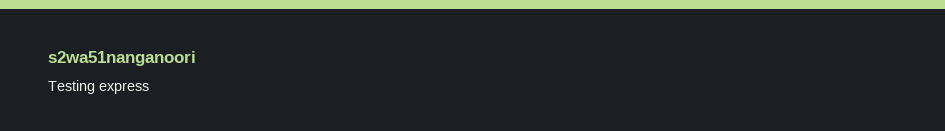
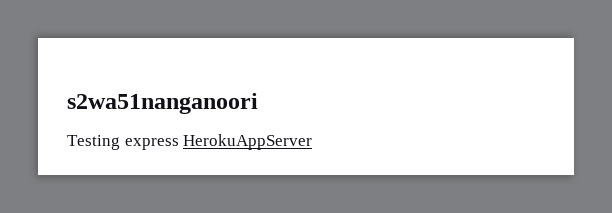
- Testing express
+ Testing express HerokuAppServer

